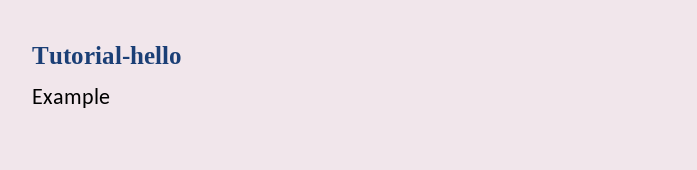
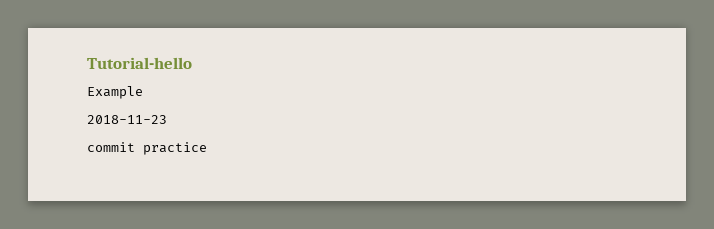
+ 2018-11-23
+ commit practice

